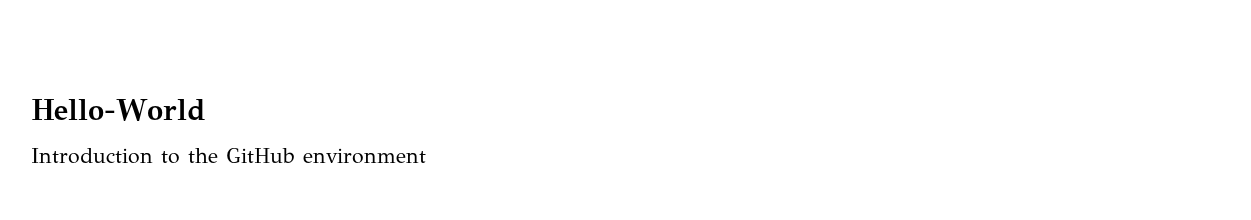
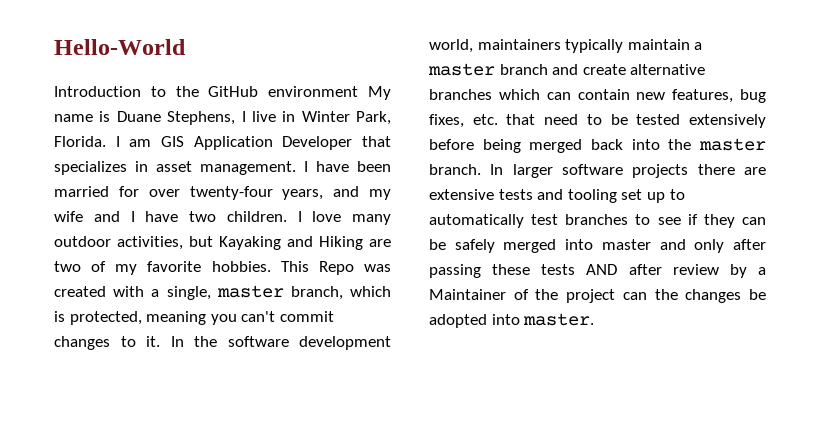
- Introduction to the GitHub environment
+ Introduction to the GitHub environment My name is Duane Stephens, I live in Winter Park, Florida. I am GIS Application Developer that specializes in asset management. I have been married for over twenty-four years, and my wife and I have two children. I love many outdoor activities, but Kayaking and Hiking are two of my favorite hobbies. This Repo was created with a single, master branch, which is protected, meaning you can't commit changes to it. In the software development world, maintainers typically maintain a master branch and create alternative branches which can contain new features, bug fixes, etc. that need to be tested extensively before being merged back into the master branch. In larger software projects there are extensive tests and tooling set up to automatically test branches to see if they can be safely merged into master and only after passing these tests AND after review by a Maintainer of the project can the changes be adopted into master.

